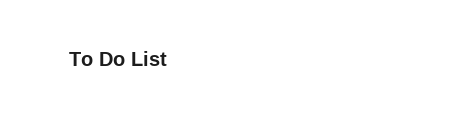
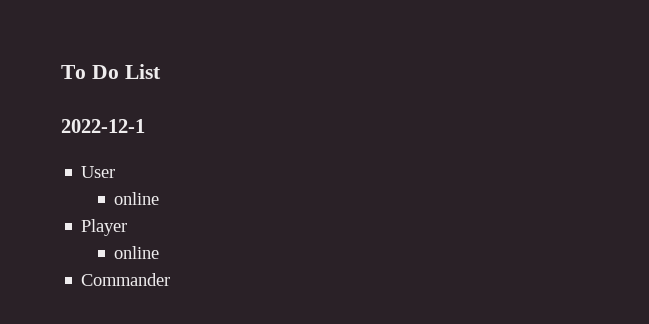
+ 2022-12-1
+ User
+ online
+ Player
+ online
+ Commander

